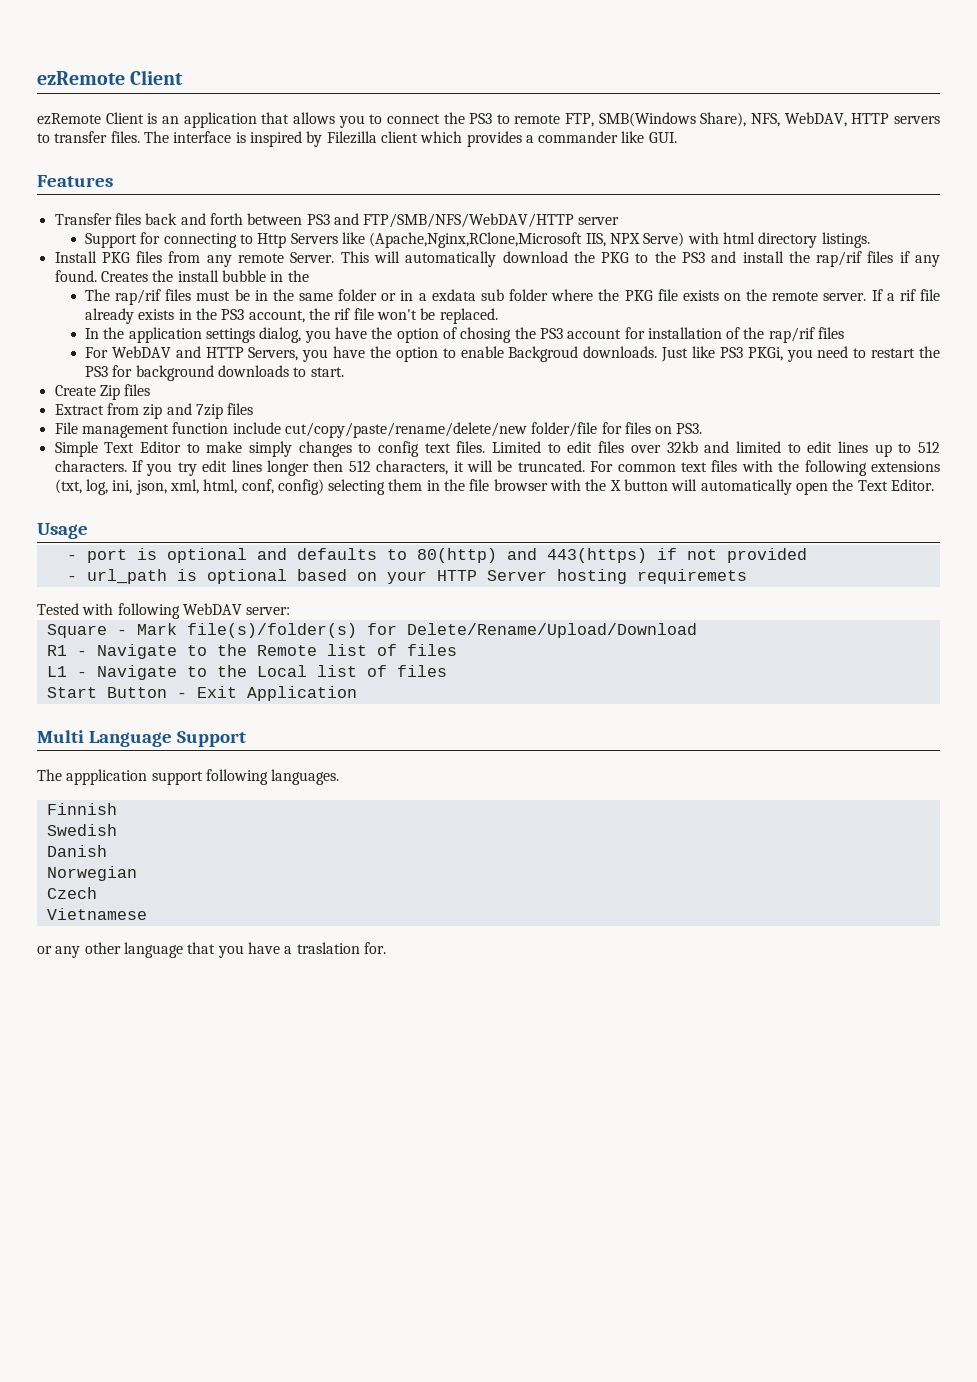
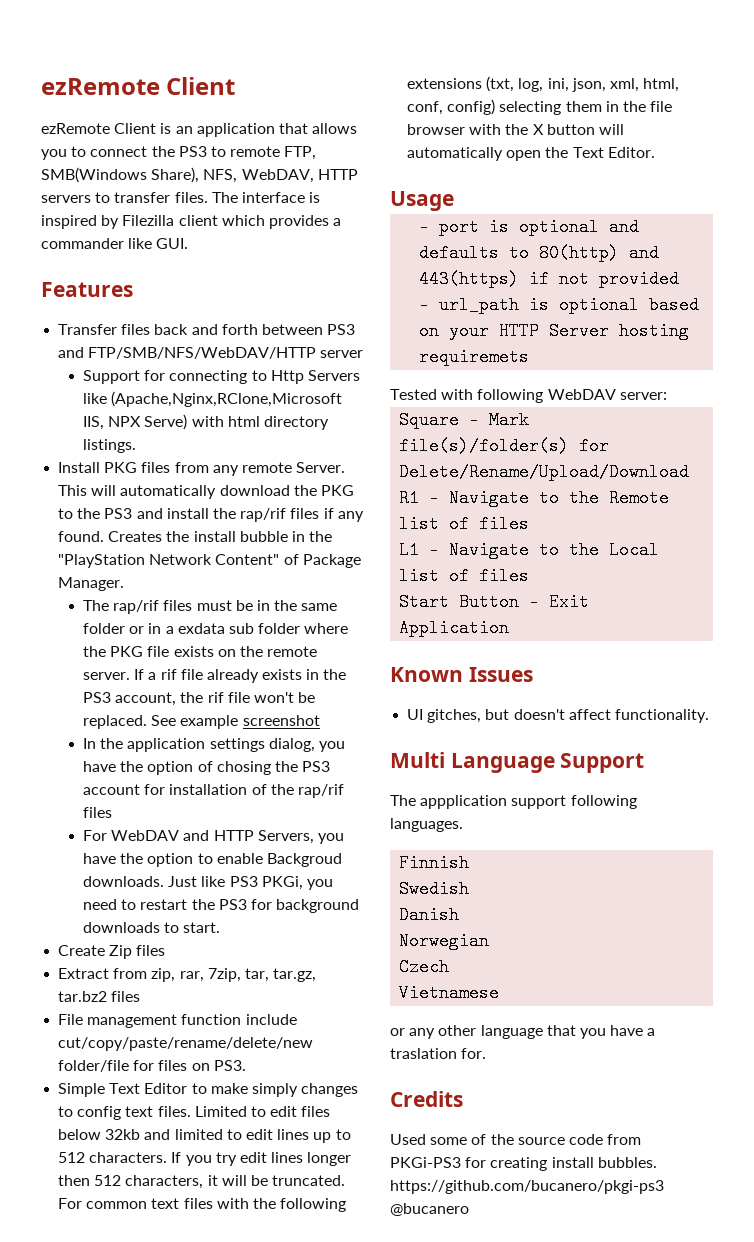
- Creates the install bubble in the
+ Creates the install bubble in the "PlayStation Network Content" of Package Manager.
+ See example screenshot
- Extract from zip and 7zip files
+ Extract from zip, rar, 7zip, tar, tar.gz, tar.bz2 files
- Limited to edit files over 32kb and limited to edit lines up to 512 characters.
+ Limited to edit files below 32kb and limited to edit lines up to 512 characters.
+ Known Issues
+ UI gitches, but doesn't affect functionality.
+ Credits
+ Used some of the source code from PKGi-PS3 for creating install bubbles. https://github.com/bucanero/pkgi-ps3 @bucanero

